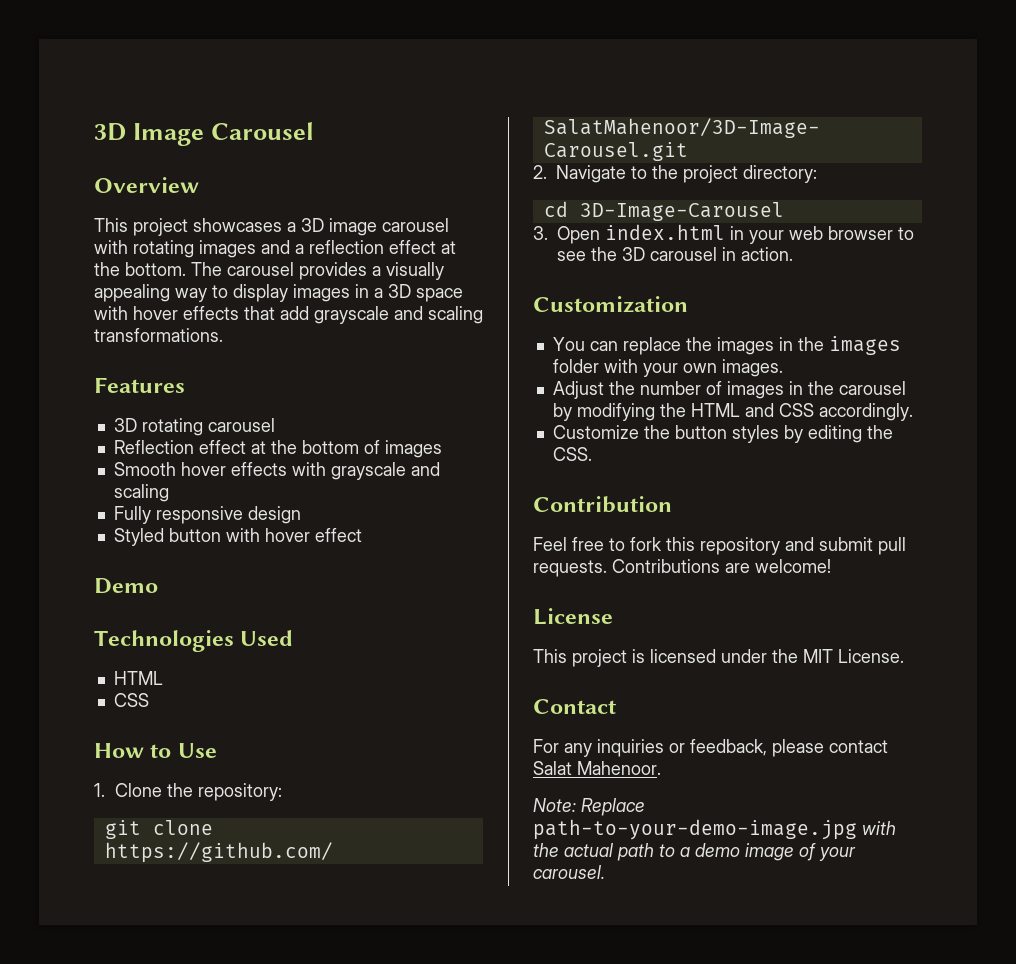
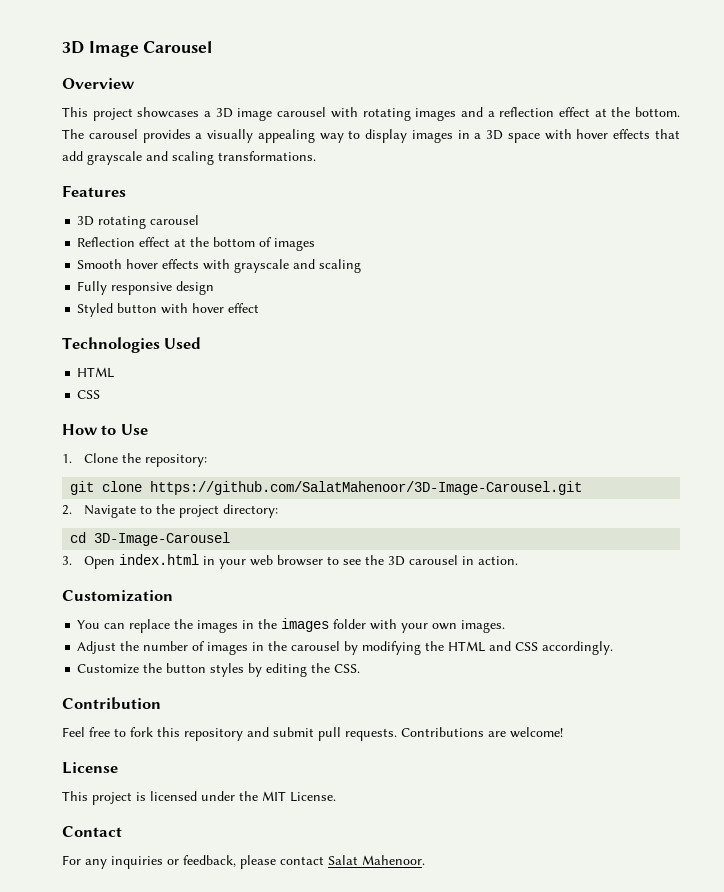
- Demo
- Note: Replace path-to-your-demo-image.jpg with the actual path to a demo image of your carousel.

